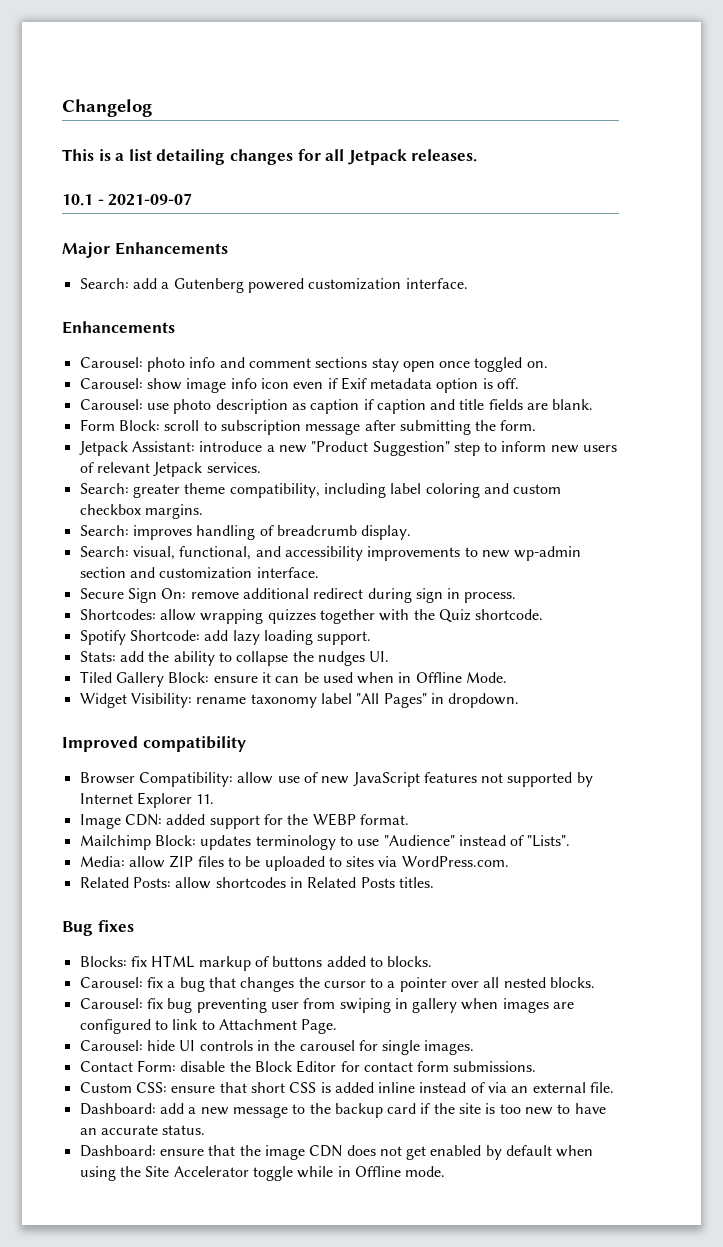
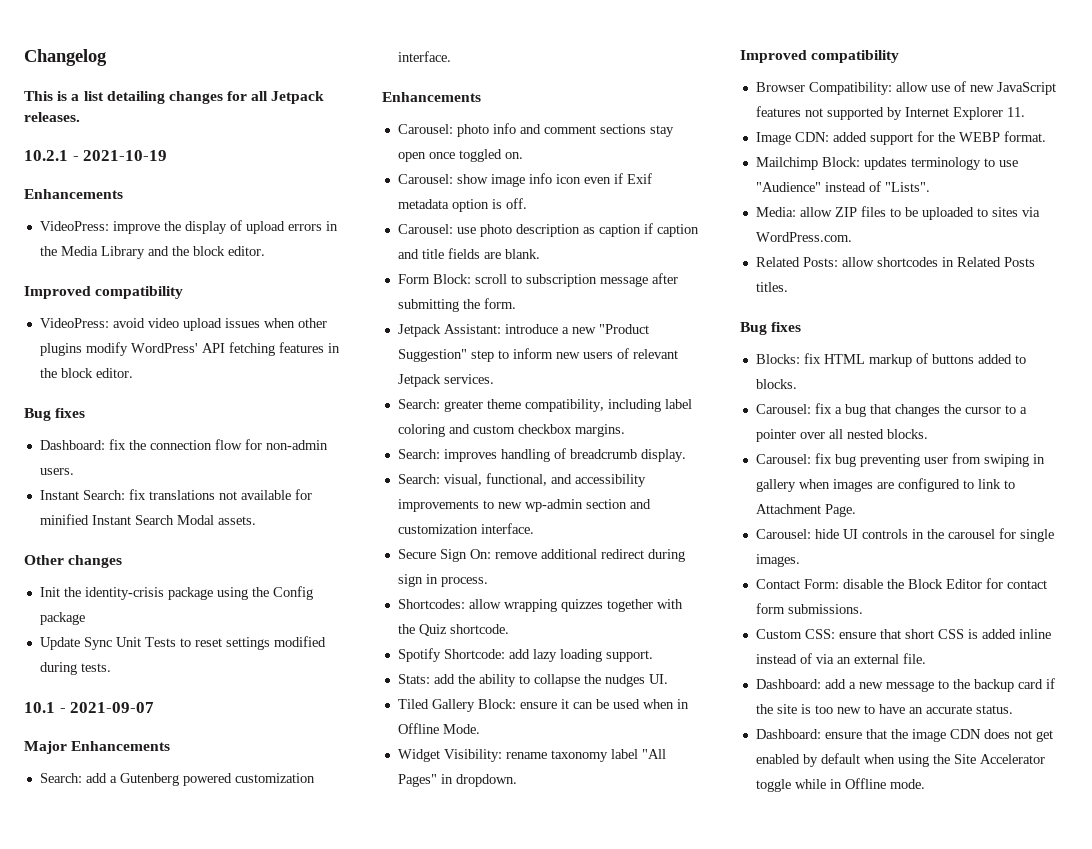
+ 10.2.1 - 2021-10-19
+ Enhancements
+ VideoPress: improve the display of upload errors in the Media Library and the block editor.
+ Improved compatibility
+ VideoPress: avoid video upload issues when other plugins modify WordPress' API fetching features in the block editor.
+ Bug fixes
+ Dashboard: fix the connection flow for non-admin users.
+ Instant Search: fix translations not available for minified Instant Search Modal assets.
+ Other changes
+ Init the identity-crisis package using the Config package
+ Update Sync Unit Tests to reset settings modified during tests.

